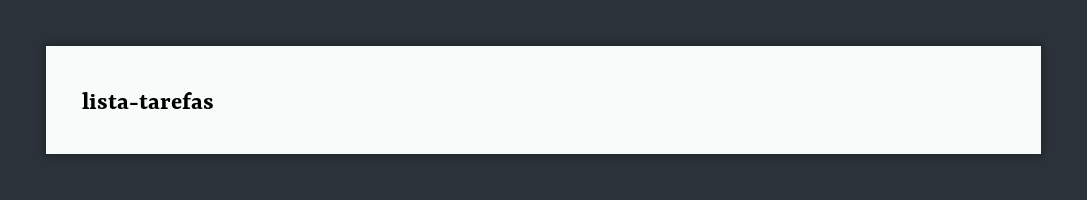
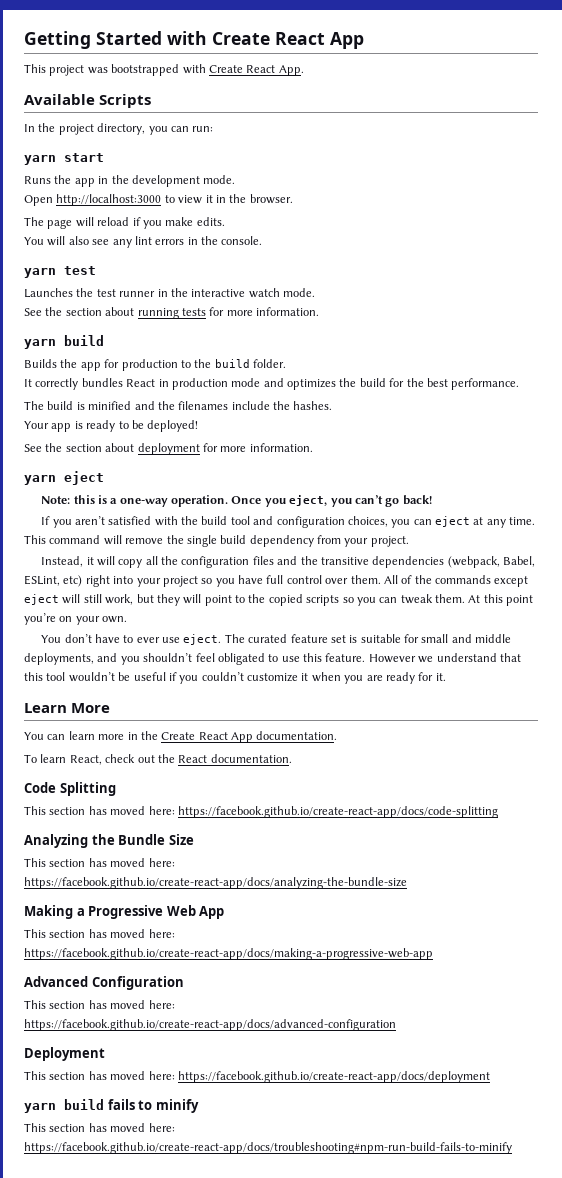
- lista-tarefas
+ Getting Started with Create React App
+ This project was bootstrapped with Create React App.
+ Available Scripts
+ In the project directory, you can run:
+ yarn start
+ Runs the app in the development mode.
+ Open http://localhost:3000 to view it in the browser.
+ The page will reload if you make edits.
+ You will also see any lint errors in the console.
+ yarn test
+ Launches the test runner in the interactive watch mode.
+ See the section about running tests for more information.
+ yarn build
+ Builds the app for production to the build folder.
+ It correctly bundles React in production mode and optimizes the build for the best performance.
+ The build is minified and the filenames include the hashes.
+ Your app is ready to be deployed!
+ See the section about deployment for more information.
+ yarn eject
+ Note: this is a one-way operation. Once you eject, you can’t go back!
+ If you aren’t satisfied with the build tool and configuration choices, you can eject at any time. This command will remove the single build dependency from your project.
+ Instead, it will copy all the configuration files and the transitive dependencies (webpack, Babel, ESLint, etc) right into your project so you have full control over them. All of the commands except eject will still work, but they will point to the copied scripts so you can tweak them. At this point you’re on your own.
+ You don’t have to ever use eject. The curated feature set is suitable for small and middle deployments, and you shouldn’t feel obligated to use this feature. However we understand that this tool wouldn’t be useful if you couldn’t customize it when you are ready for it.
+ Learn More
+ You can learn more in the Create React App documentation.
+ To learn React, check out the React documentation.
+ Code Splitting
+ This section has moved here: https://facebook.github.io/create-react-app/docs/code-splitting
+ Analyzing the Bundle Size
+ This section has moved here: https://facebook.github.io/create-react-app/docs/analyzing-the-bundle-size
+ Making a Progressive Web App
+ This section has moved here: https://facebook.github.io/create-react-app/docs/making-a-progressive-web-app
+ Advanced Configuration
+ This section has moved here: https://facebook.github.io/create-react-app/docs/advanced-configuration
+ Deployment
+ This section has moved here: https://facebook.github.io/create-react-app/docs/deployment
+ yarn build fails to minify
+ This section has moved here: https://facebook.github.io/create-react-app/docs/troubleshooting#npm-run-build-fails-to-minify

